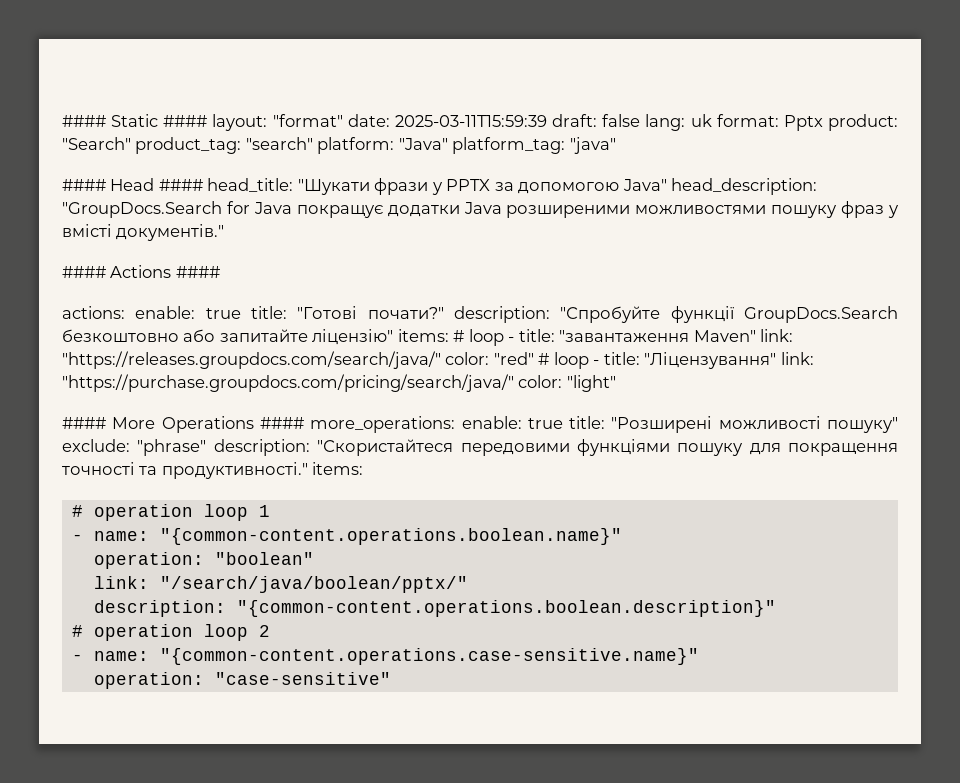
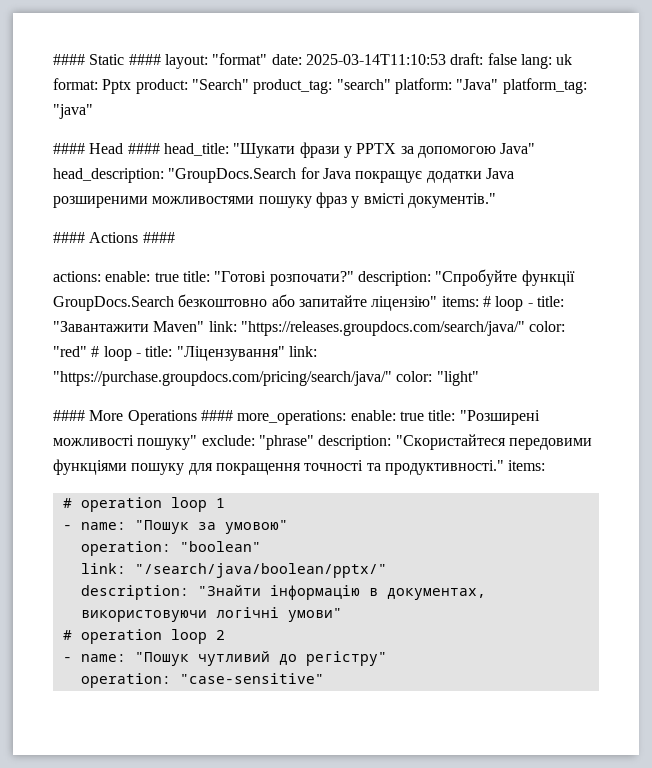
- #### Static #### layout: "format" date: 2025-03-11T15:59:39 draft: false lang: uk format: Pptx product: "Search" product_tag: "search" platform: "Java" platform_tag: "java"
+ #### Static #### layout: "format" date: 2025-03-14T11:10:53 draft: false lang: uk format: Pptx product: "Search" product_tag: "search" platform: "Java" platform_tag: "java"
- actions: enable: true title: "Готові почати?" description: "Спробуйте функції GroupDocs.Search безкоштовно або запитайте ліцензію" items: # loop - title: "завантаження Maven" link: "https://releases.groupdocs.com/search/java/" color: "red" # loop - title: "Ліцензування" link: "https://purchase.groupdocs.com/pricing/search/java/" color: "light"
+ actions: enable: true title: "Готові розпочати?" description: "Спробуйте функції GroupDocs.Search безкоштовно або запитайте ліцензію" items: # loop - title: "Завантажити Maven" link: "https://releases.groupdocs.com/search/java/" color: "red" # loop - title: "Ліцензування" link: "https://purchase.groupdocs.com/pricing/search/java/" color: "light"
- - name: "{common-content.operations.boolean.name}"
+ - name: "Пошук за умовою"
- description: "{common-content.operations.boolean.description}"
+ description: "Знайти інформацію в документах, використовуючи логічні умови"
- - name: "{common-content.operations.case-sensitive.name}"
+ - name: "Пошук чутливий до регістру"

